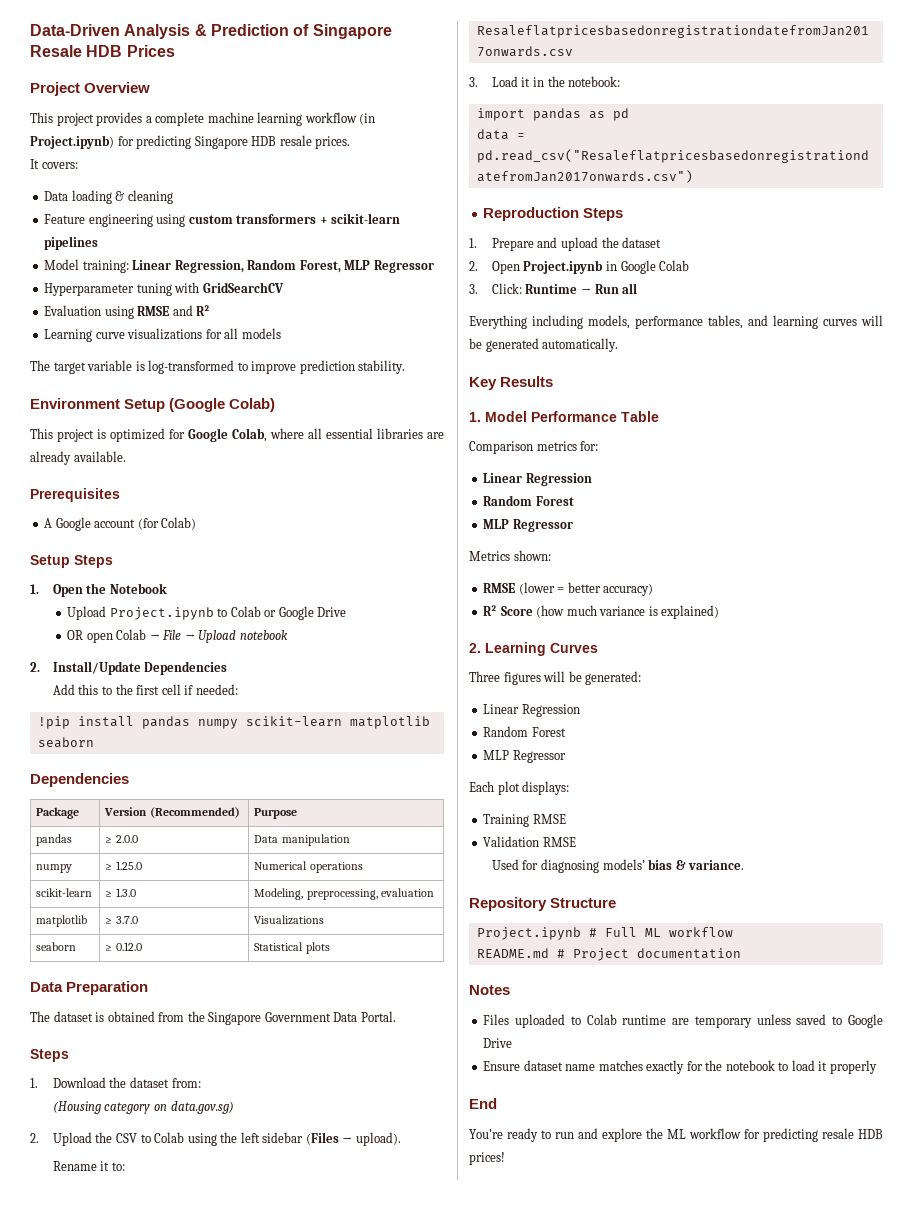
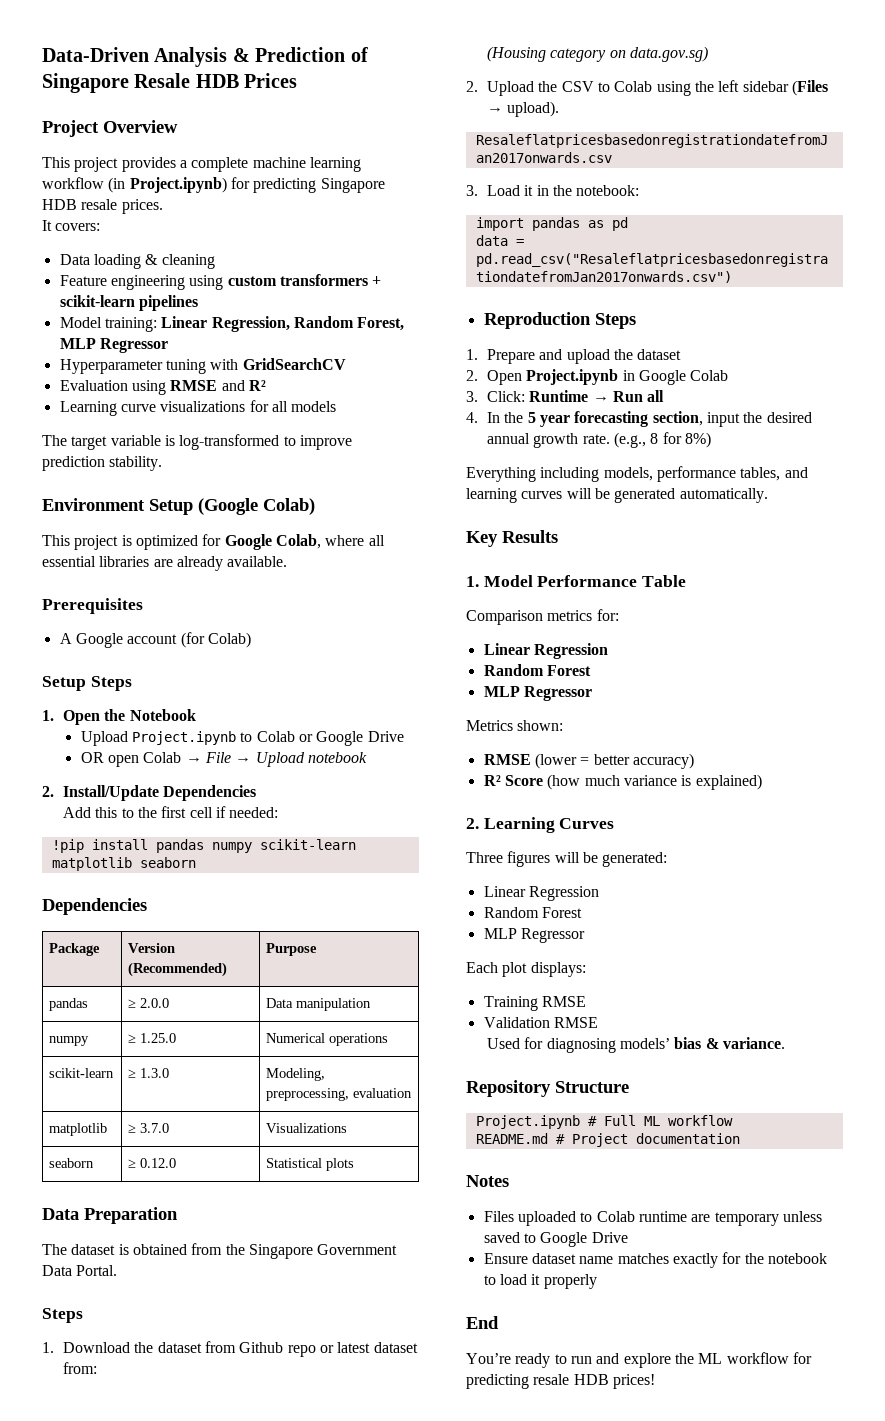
- 1. Download the dataset from:
+ 1. Download the dataset from Github repo or latest dataset from:
- Rename it to:
+ 4. In the 5 year forecasting section, input the desired annual growth rate. (e.g., 8 for 8%)

